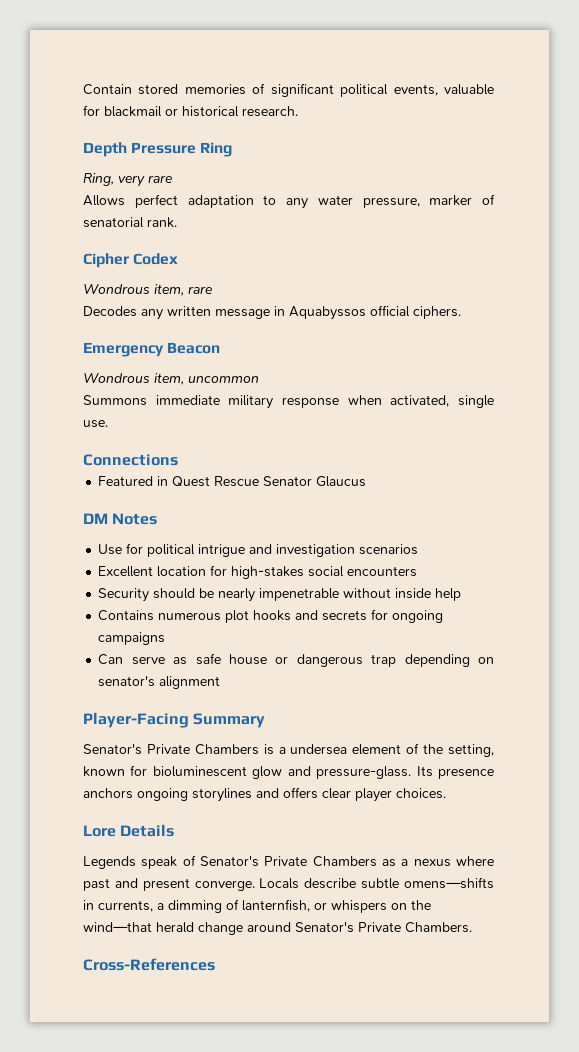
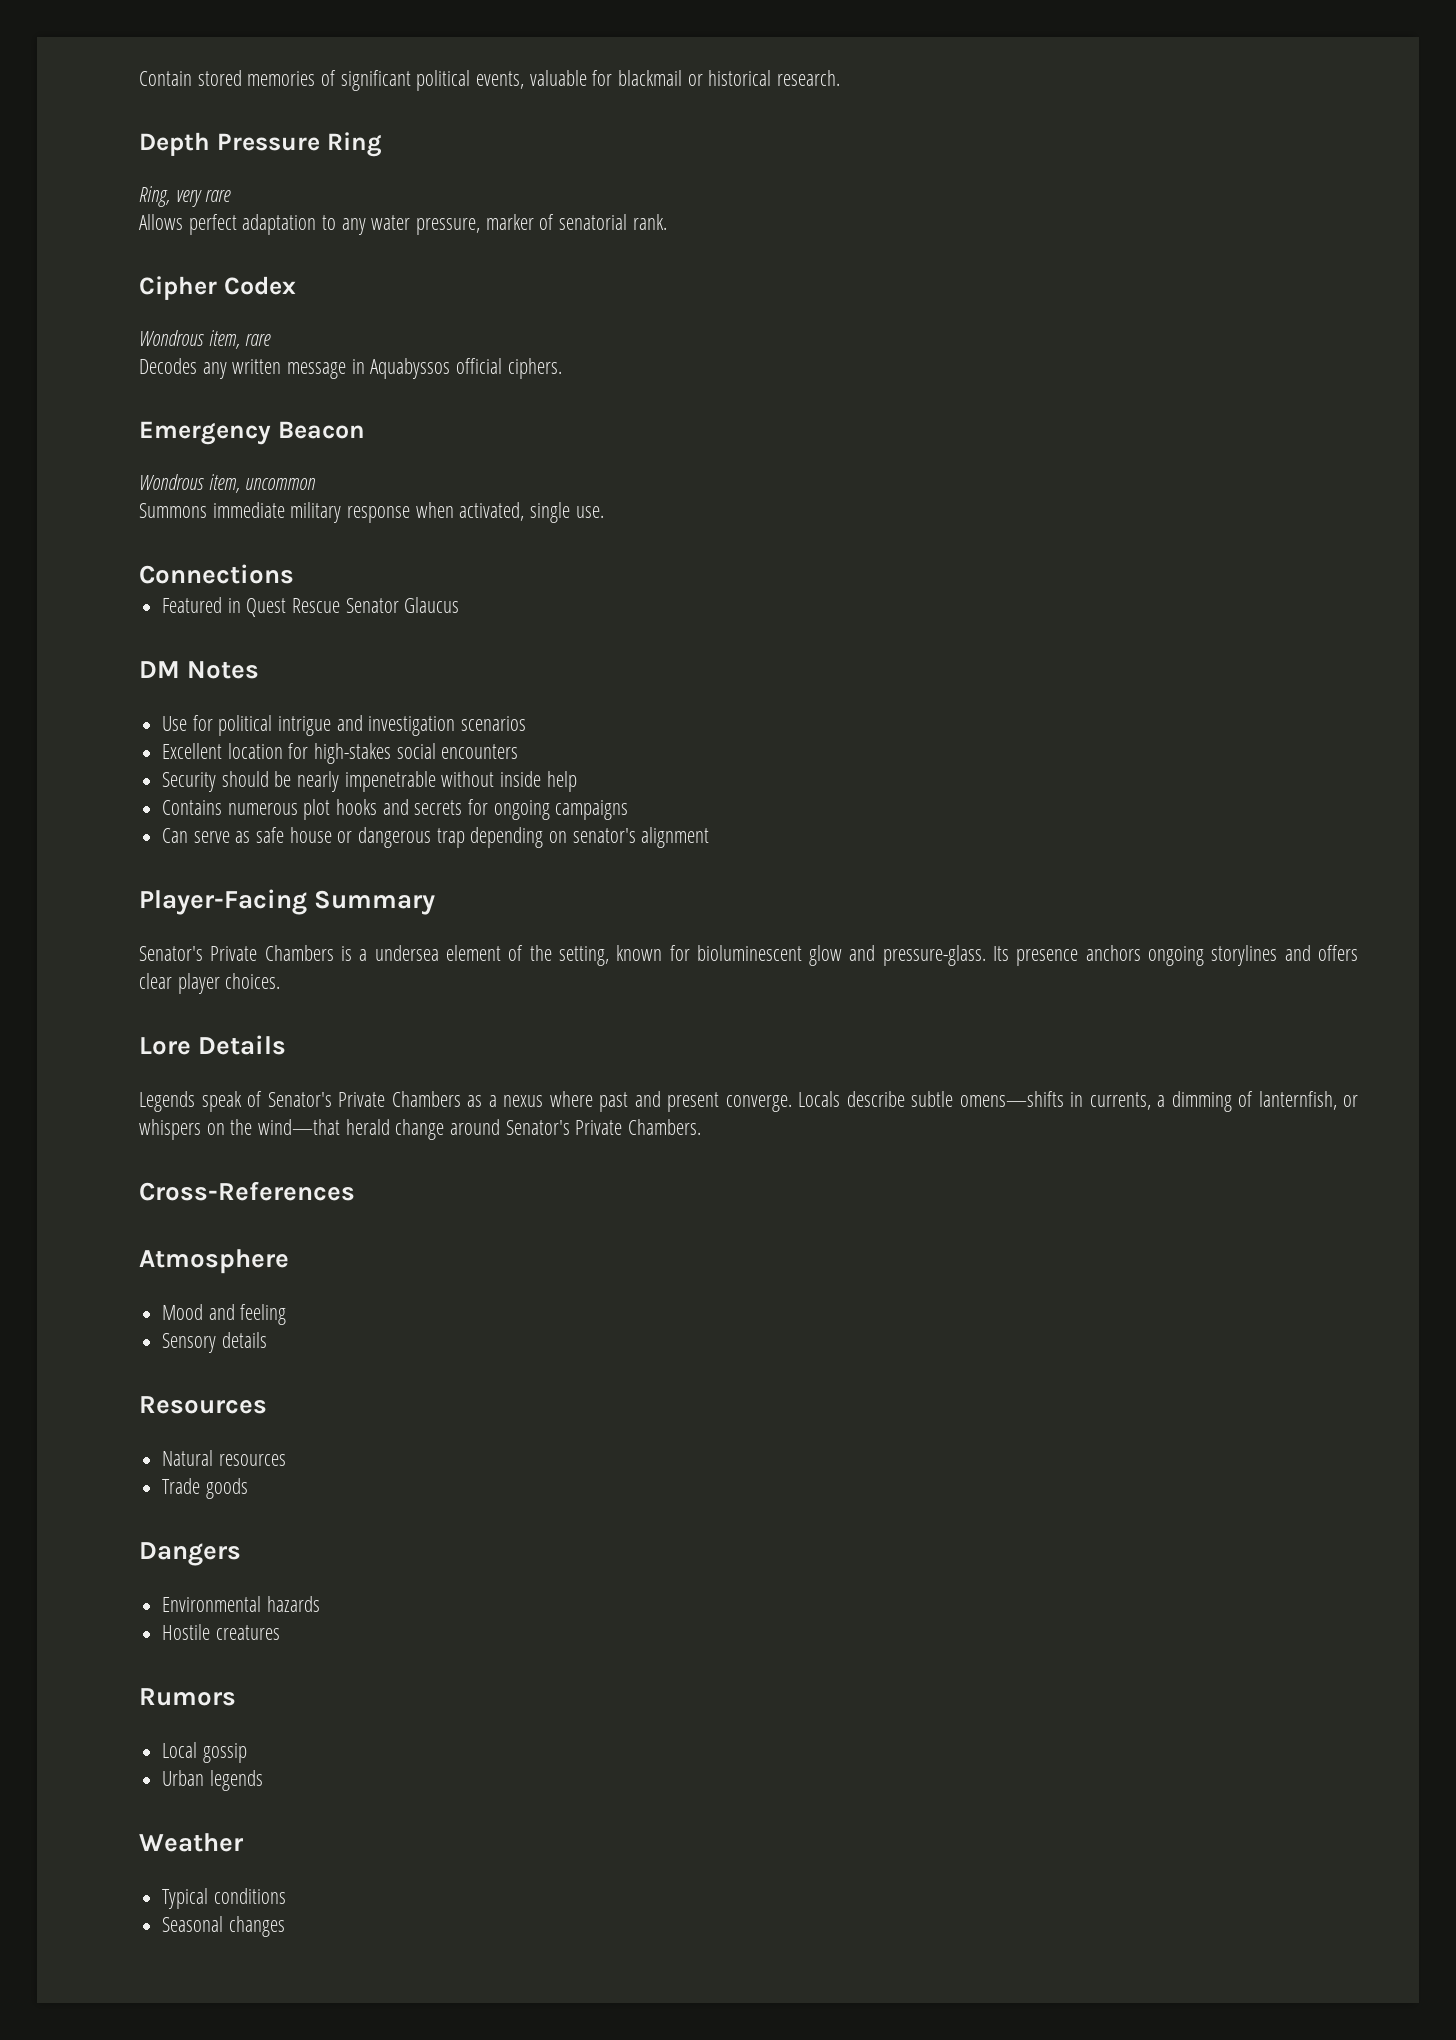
+ Atmosphere
+ Mood and feeling
+ Sensory details
+ Resources
+ Natural resources
+ Trade goods
+ Dangers
+ Environmental hazards
+ Hostile creatures
+ Rumors
+ Local gossip
+ Urban legends
+ Weather
+ Typical conditions
+ Seasonal changes

